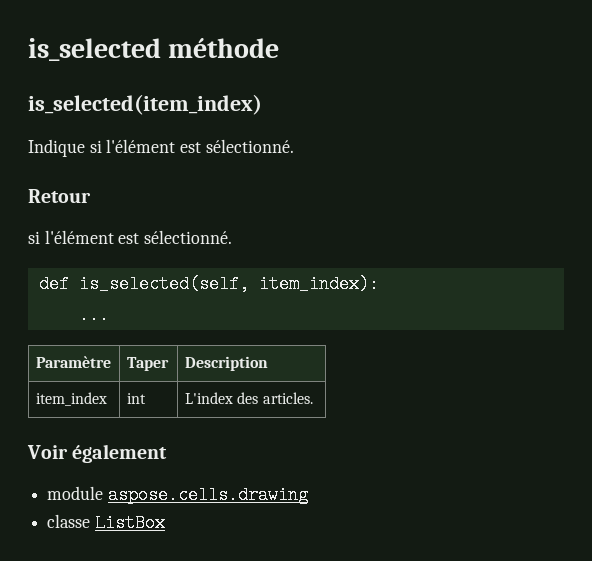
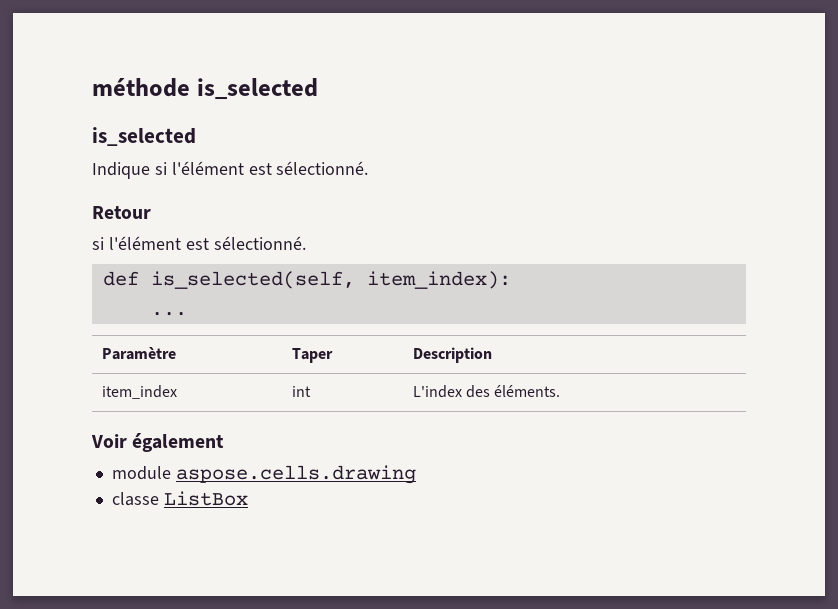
- is_selected méthode
- is_selected(item_index)
+ méthode is_selected
+ is_selected
- item_index | int | L'index des articles.
+ item_index | int | L'index des éléments.

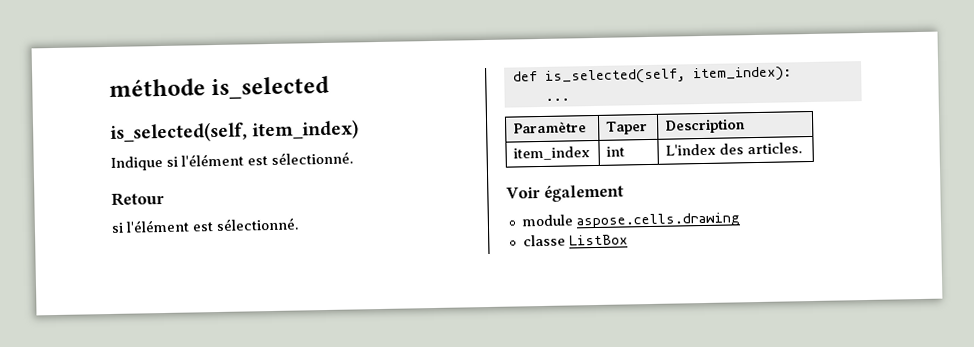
  méthode is_selected
- is_selected
+ is_selected(self, item_index)
- item_index | int | L'index des éléments.
+ item_index | int | L'index des articles.

